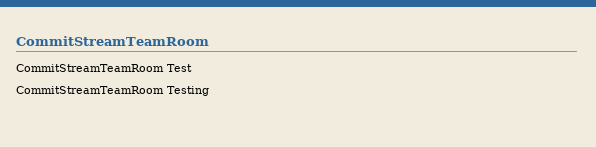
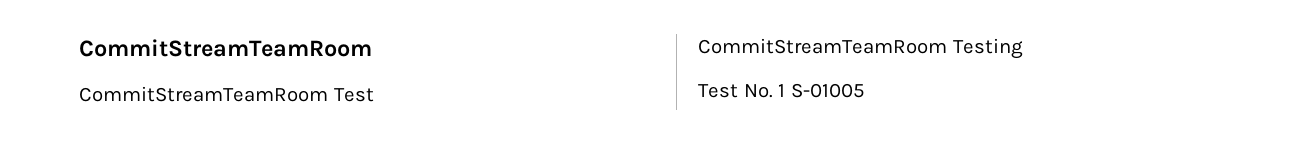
+ Test No. 1 S-01005

